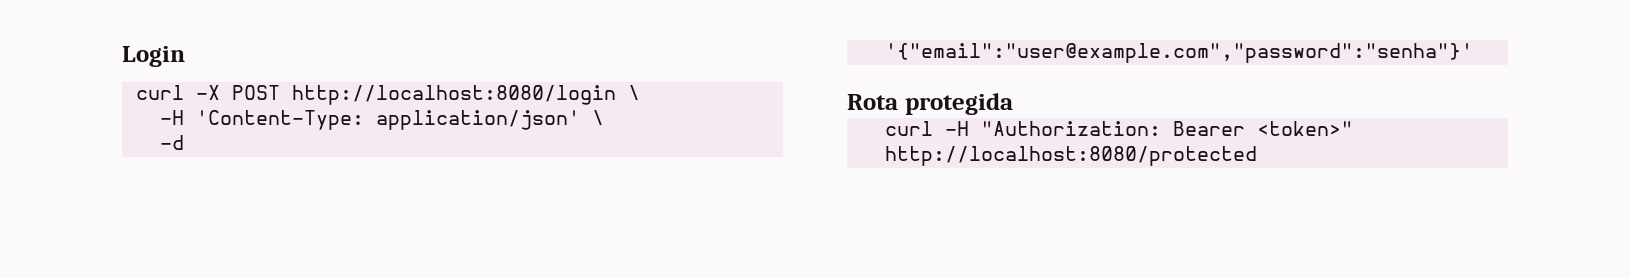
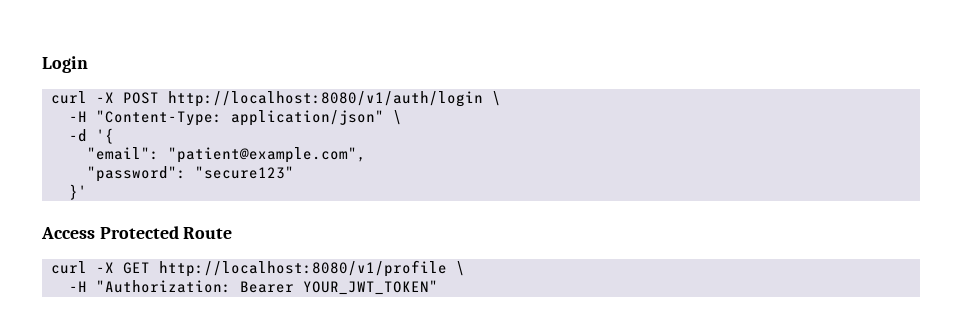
- curl -X POST http://localhost:8080/login \
- -H 'Content-Type: application/json' \
+ curl -X POST http://localhost:8080/v1/auth/login \
+ -H "Content-Type: application/json" \
- -d '{"email":"user@example.com","password":"senha"}'
- Rota protegida
- curl -H "Authorization: Bearer <token>" http://localhost:8080/protected
+ -d '{
+ "email": "patient@example.com",
+ "password": "secure123"
+ }'
+ Access Protected Route
+ curl -X GET http://localhost:8080/v1/profile \
+ -H "Authorization: Bearer YOUR_JWT_TOKEN"

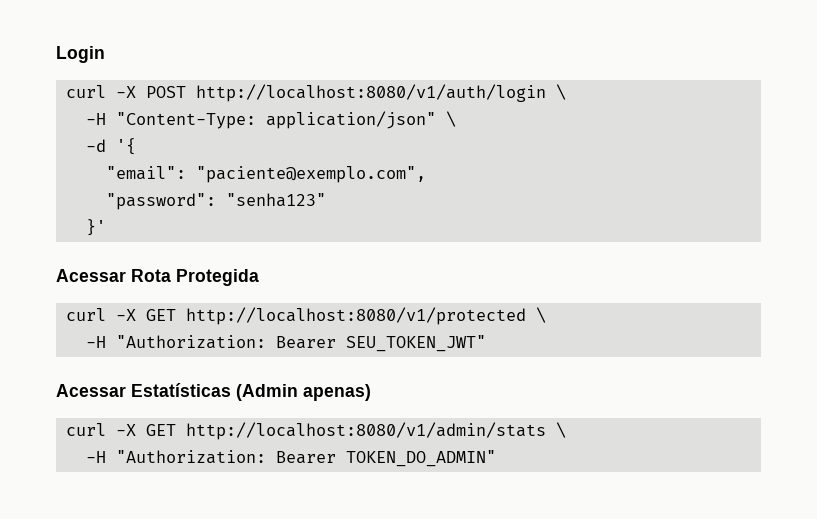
- "email": "patient@example.com",
+ "email": "paciente@exemplo.com",
- "password": "secure123"
+ "password": "senha123"
- Access Protected Route
- curl -X GET http://localhost:8080/v1/profile \
- -H "Authorization: Bearer YOUR_JWT_TOKEN"
+ Acessar Rota Protegida
+ curl -X GET http://localhost:8080/v1/protected \
+ -H "Authorization: Bearer SEU_TOKEN_JWT"
+ Acessar Estatísticas (Admin apenas)
+ curl -X GET http://localhost:8080/v1/admin/stats \
+ -H "Authorization: Bearer TOKEN_DO_ADMIN"

